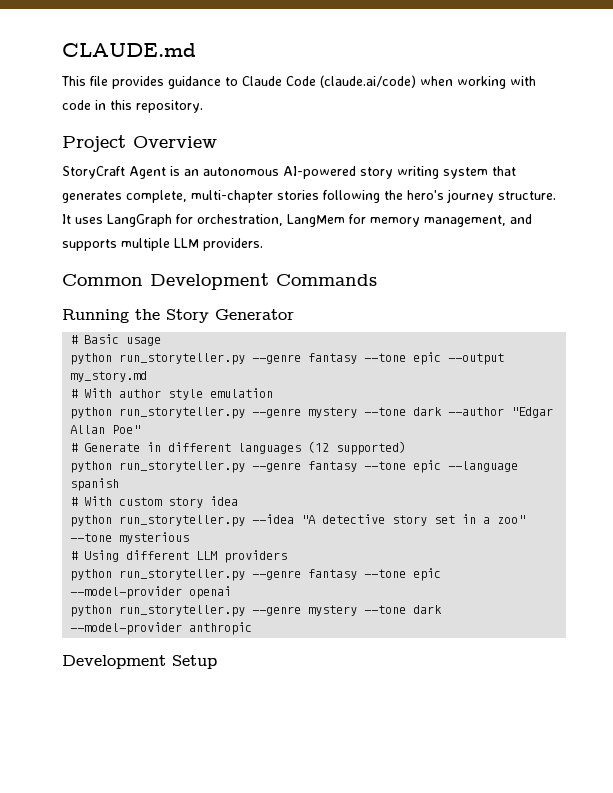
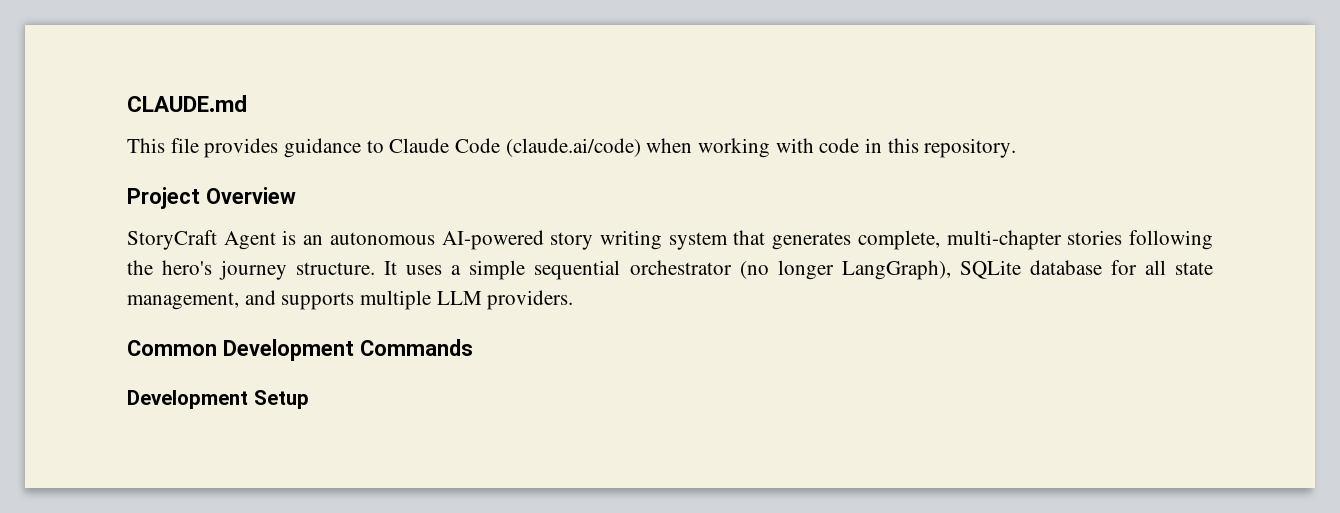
- It uses LangGraph for orchestration, LangMem for memory management, and supports multiple LLM providers.
+ It uses a simple sequential orchestrator (no longer LangGraph), SQLite database for all state management, and supports multiple LLM providers.
- Running the Story Generator
- # Basic usage
- python run_storyteller.py --genre fantasy --tone epic --output my_story.md
- # With author style emulation
- python run_storyteller.py --genre mystery --tone dark --author "Edgar Allan Poe"
- # Generate in different languages (12 supported)
- python run_storyteller.py --genre fantasy --tone epic --language spanish
- # With custom story idea
- python run_storyteller.py --idea "A detective story set in a zoo" --tone mysterious
- # Using different LLM providers
- python run_storyteller.py --genre fantasy --tone epic --model-provider openai
- python run_storyteller.py --genre mystery --tone dark --model-provider anthropic

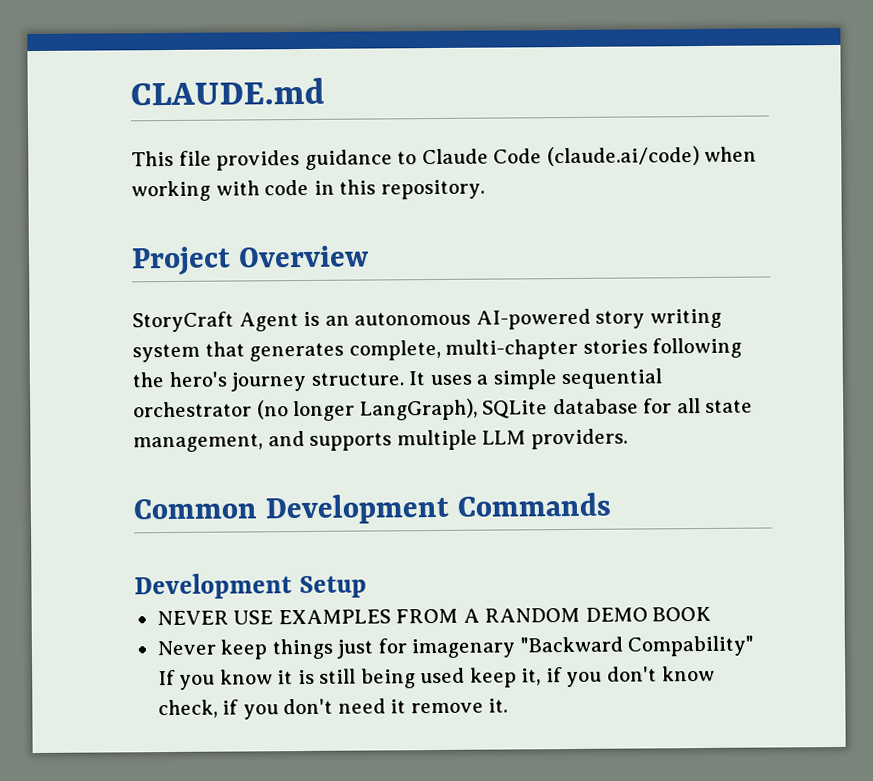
+ NEVER USE EXAMPLES FROM A RANDOM DEMO BOOK
+ Never keep things just for imagenary "Backward Compability" If you know it is still being used keep it, if you don't know check, if you don't need it remove it.

